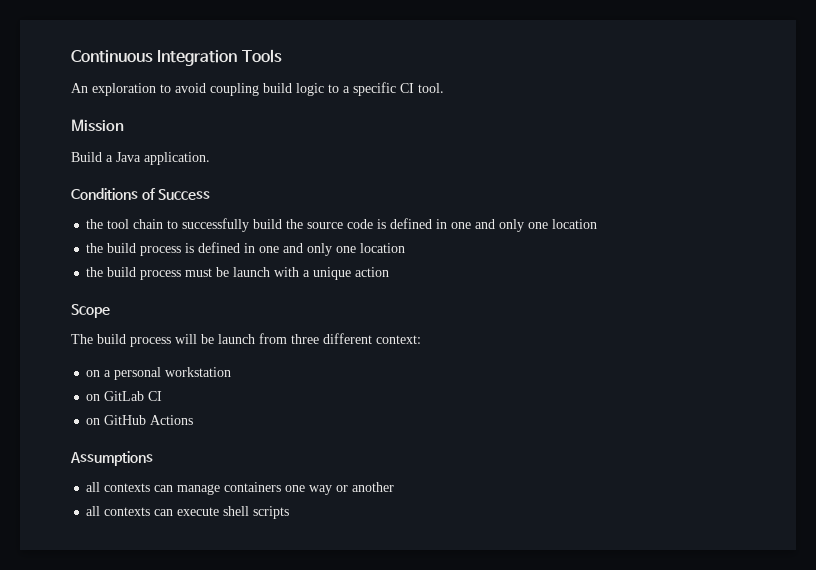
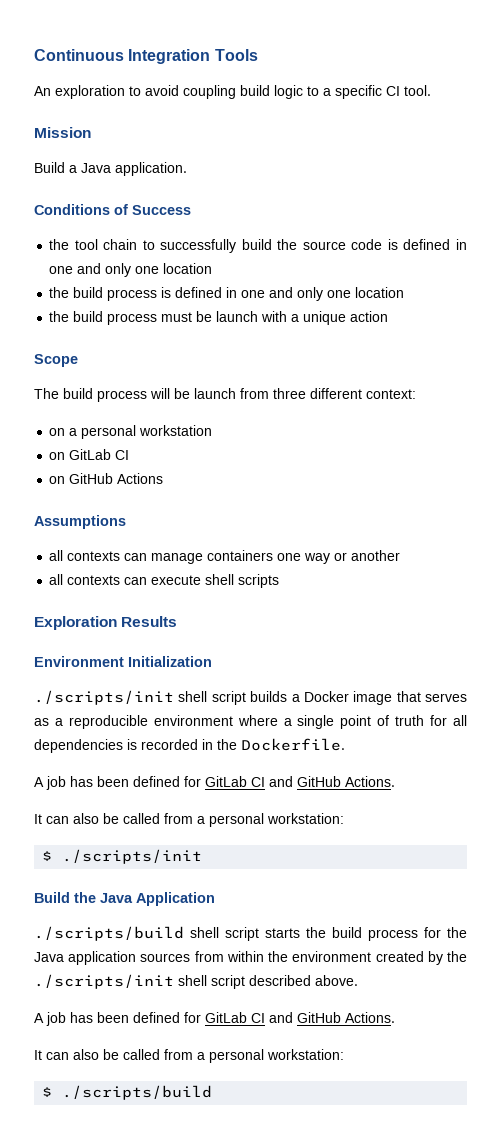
+ Exploration Results
+ Environment Initialization
+ ./scripts/init shell script builds a Docker image that serves as a reproducible environment where a single point of truth for all dependencies is recorded in the Dockerfile.
+ A job has been defined for GitLab CI and GitHub Actions.
+ It can also be called from a personal workstation:
+ $ ./scripts/init
+ Build the Java Application
+ ./scripts/build shell script starts the build process for the Java application sources from within the environment created by the ./scripts/init shell script described above.
+ A job has been defined for GitLab CI and GitHub Actions.
+ It can also be called from a personal workstation:
+ $ ./scripts/build

